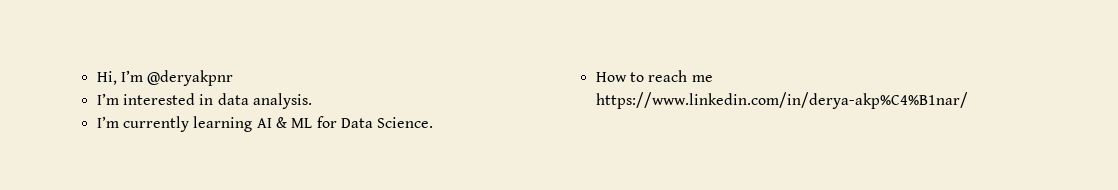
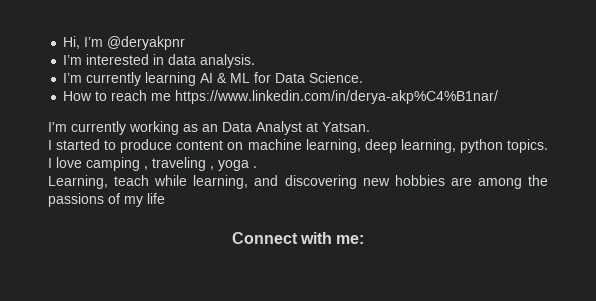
+ I'm currently working as an Data Analyst at Yatsan.
+ I started to produce content on machine learning, deep learning, python topics. I love camping , traveling , yoga .
+ Learning, teach while learning, and discovering new hobbies are among the passions of my life
+ Connect with me:

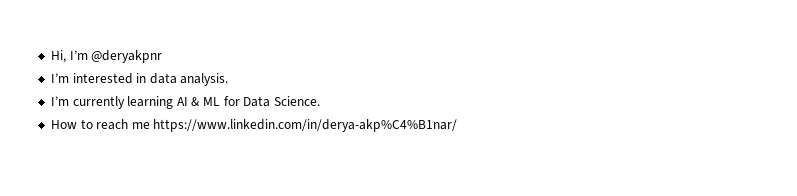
- I'm currently working as an Data Analyst at Yatsan.
- I started to produce content on machine learning, deep learning, python topics. I love camping , traveling , yoga .
- Learning, teach while learning, and discovering new hobbies are among the passions of my life
- Connect with me:

